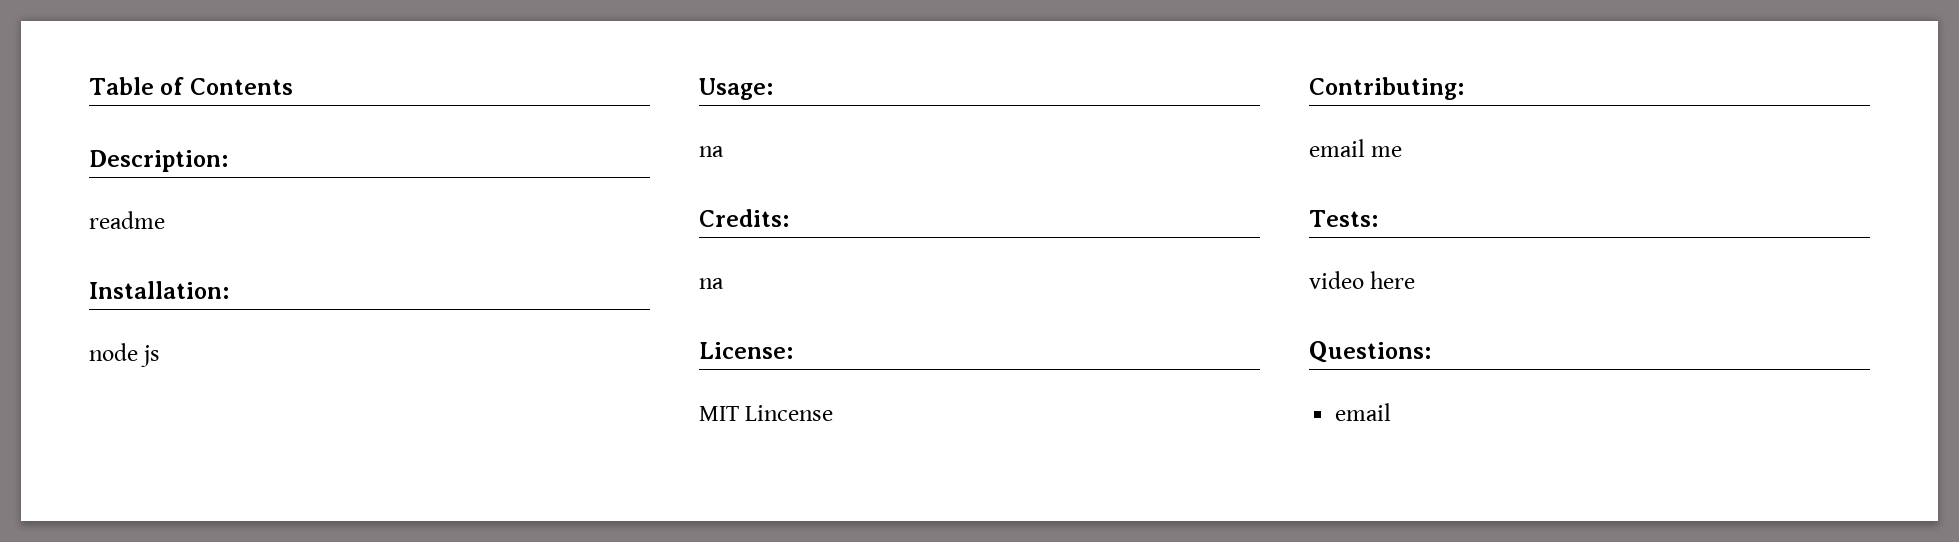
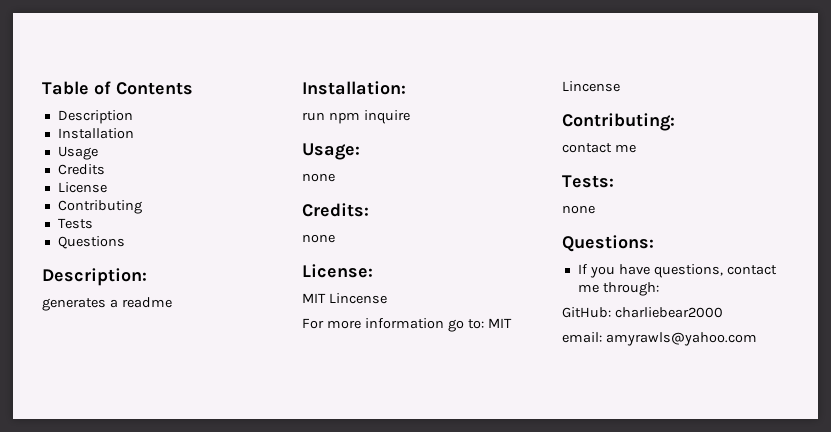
+ Description
+ Installation
+ Usage
+ Credits
+ License
+ Contributing
+ Tests
+ Questions
- readme
+ generates a readme
- node js
+ run npm inquire
  Usage:
- na
+ none
  Credits:
- na
+ none
+ For more information go to: MIT Lincense
  Contributing:
- email me
+ contact me
  Tests:
- video here
+ none
  Questions:
- email
+ If you have questions, contact me through:
+ GitHub: charliebear2000
+ email: amyrawls@yahoo.com

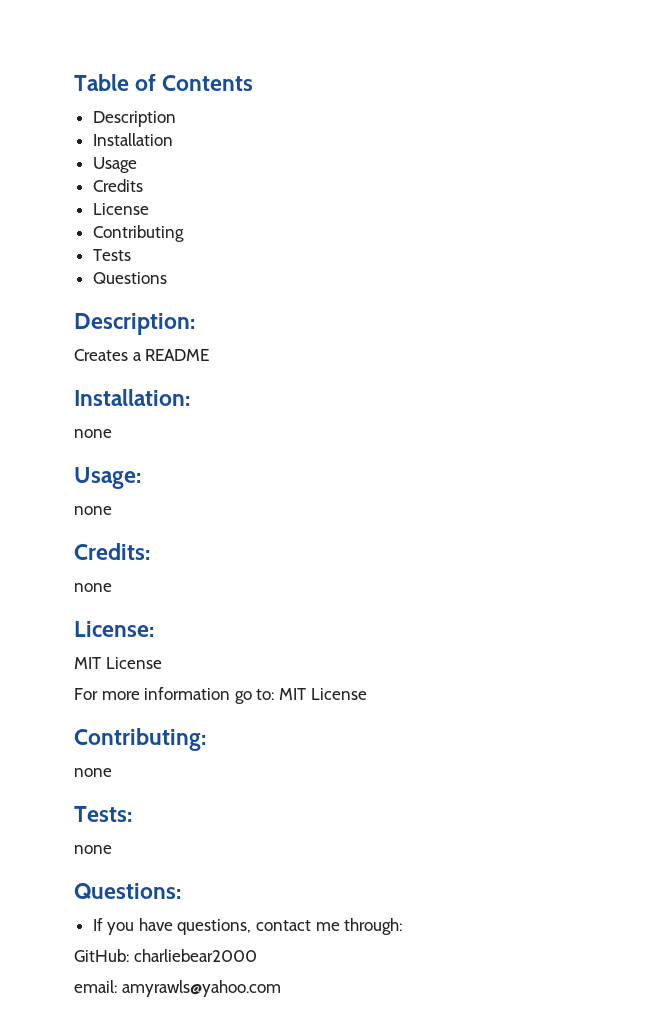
- generates a readme
+ Creates a README
  Installation:
- run npm inquire
+ none
  License:
- MIT Lincense
+ MIT License
- For more information go to: MIT Lincense
+ For more information go to: MIT License
  Contributing:
- contact me
+ none

